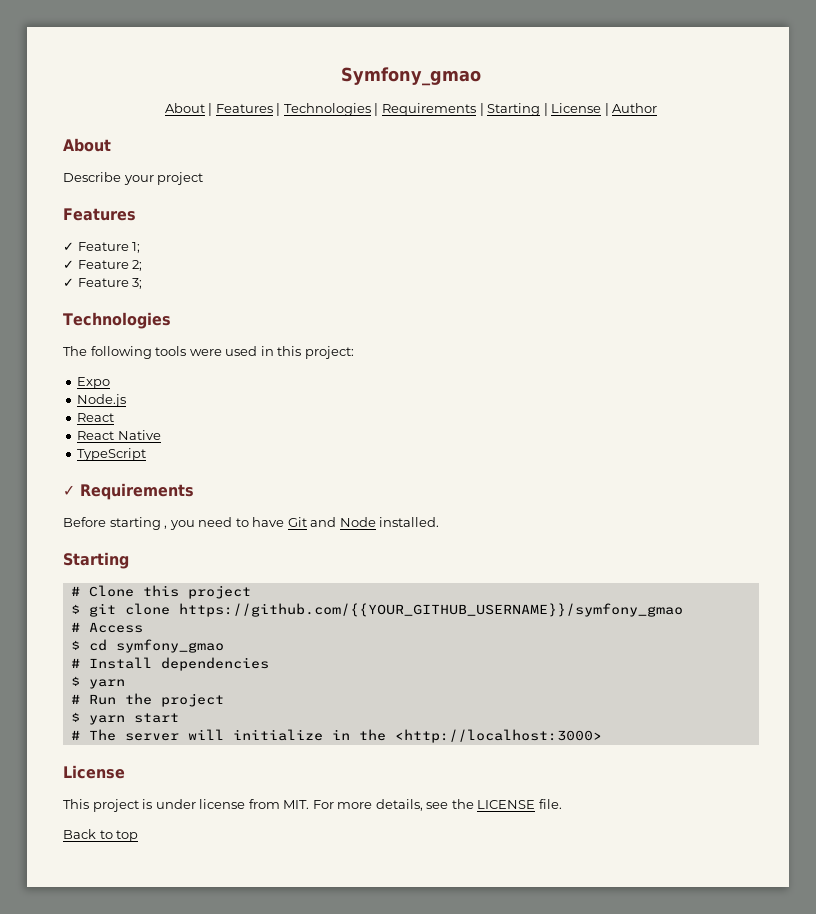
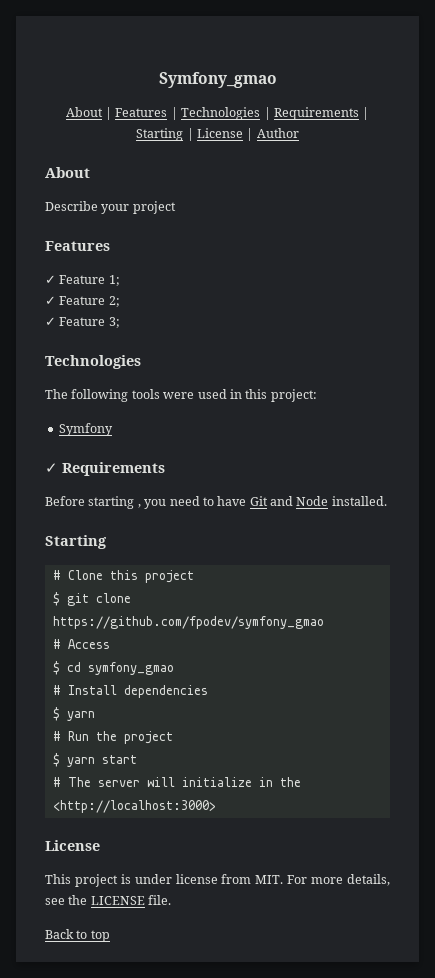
- Expo
- Node.js
- React
- React Native
- TypeScript
+ Symfony
- $ git clone https://github.com/{{YOUR_GITHUB_USERNAME}}/symfony_gmao
+ $ git clone https://github.com/fpodev/symfony_gmao

